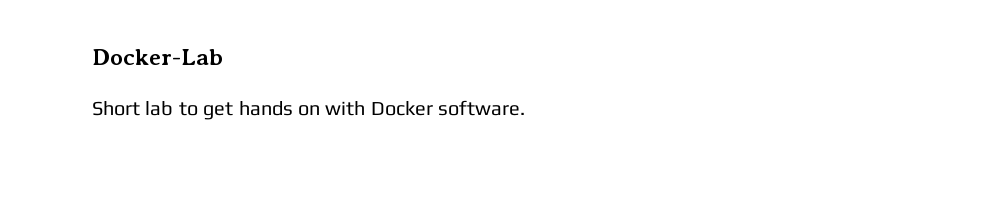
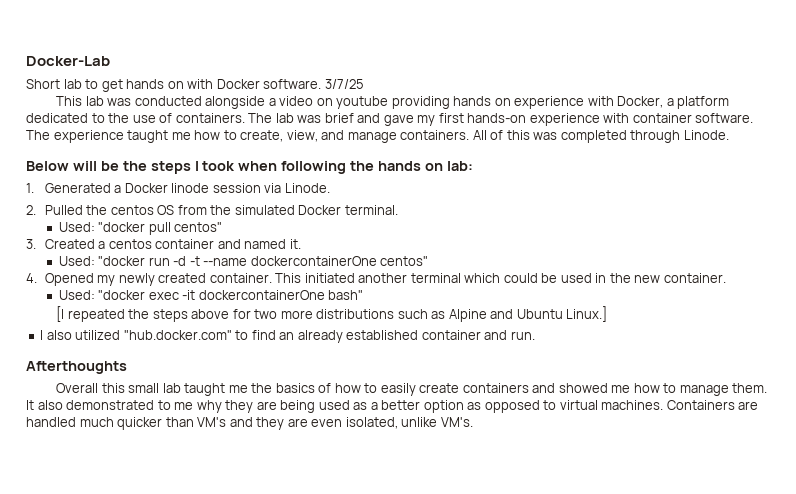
+ 3/7/25
+ This lab was conducted alongside a video on youtube providing hands on experience with Docker, a platform dedicated to the use of containers. The lab was brief and gave my first hands-on experience with container software. The experience taught me how to create, view, and manage containers. All of this was completed through Linode.
+ Below will be the steps I took when following the hands on lab:
+ 1. Generated a Docker linode session via Linode.
+ 2. Pulled the centos OS from the simulated Docker terminal.
+ Used: "docker pull centos"
+ 3. Created a centos container and named it.
+ Used: "docker run -d -t --name dockercontainerOne centos"
+ 4. Opened my newly created container. This initiated another terminal which could be used in the new container.
+ Used: "docker exec -it dockercontainerOne bash"
+ [I repeated the steps above for two more distributions such as Alpine and Ubuntu Linux.]
+ I also utilized "hub.docker.com" to find an already established container and run.
+ Afterthoughts
+ Overall this small lab taught me the basics of how to easily create containers and showed me how to manage them. It also demonstrated to me why they are being used as a better option as opposed to virtual machines. Containers are handled much quicker than VM's and they are even isolated, unlike VM's.

